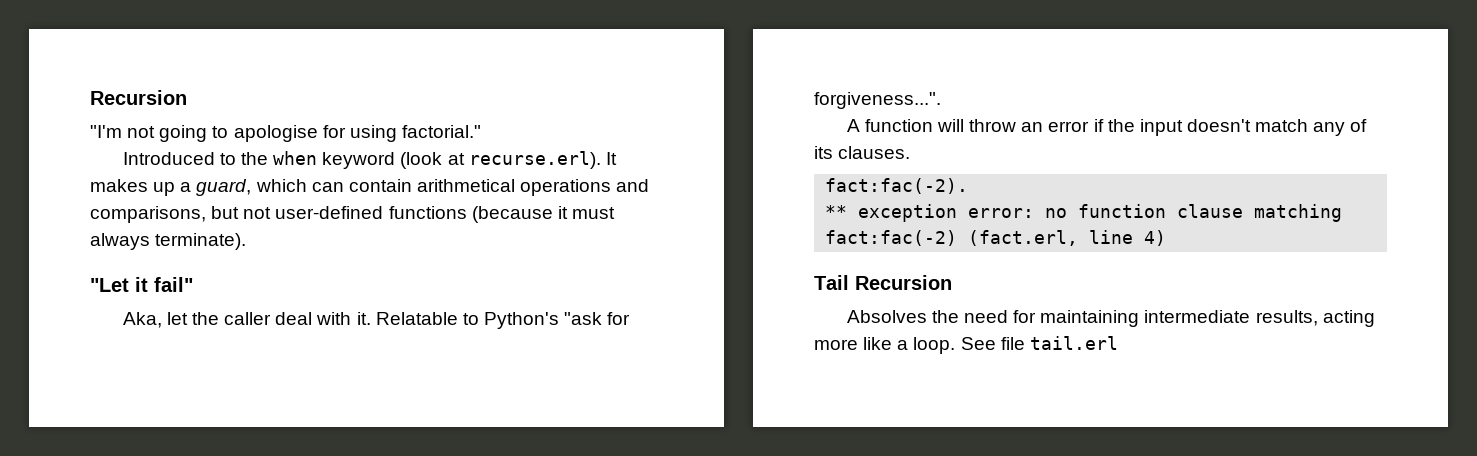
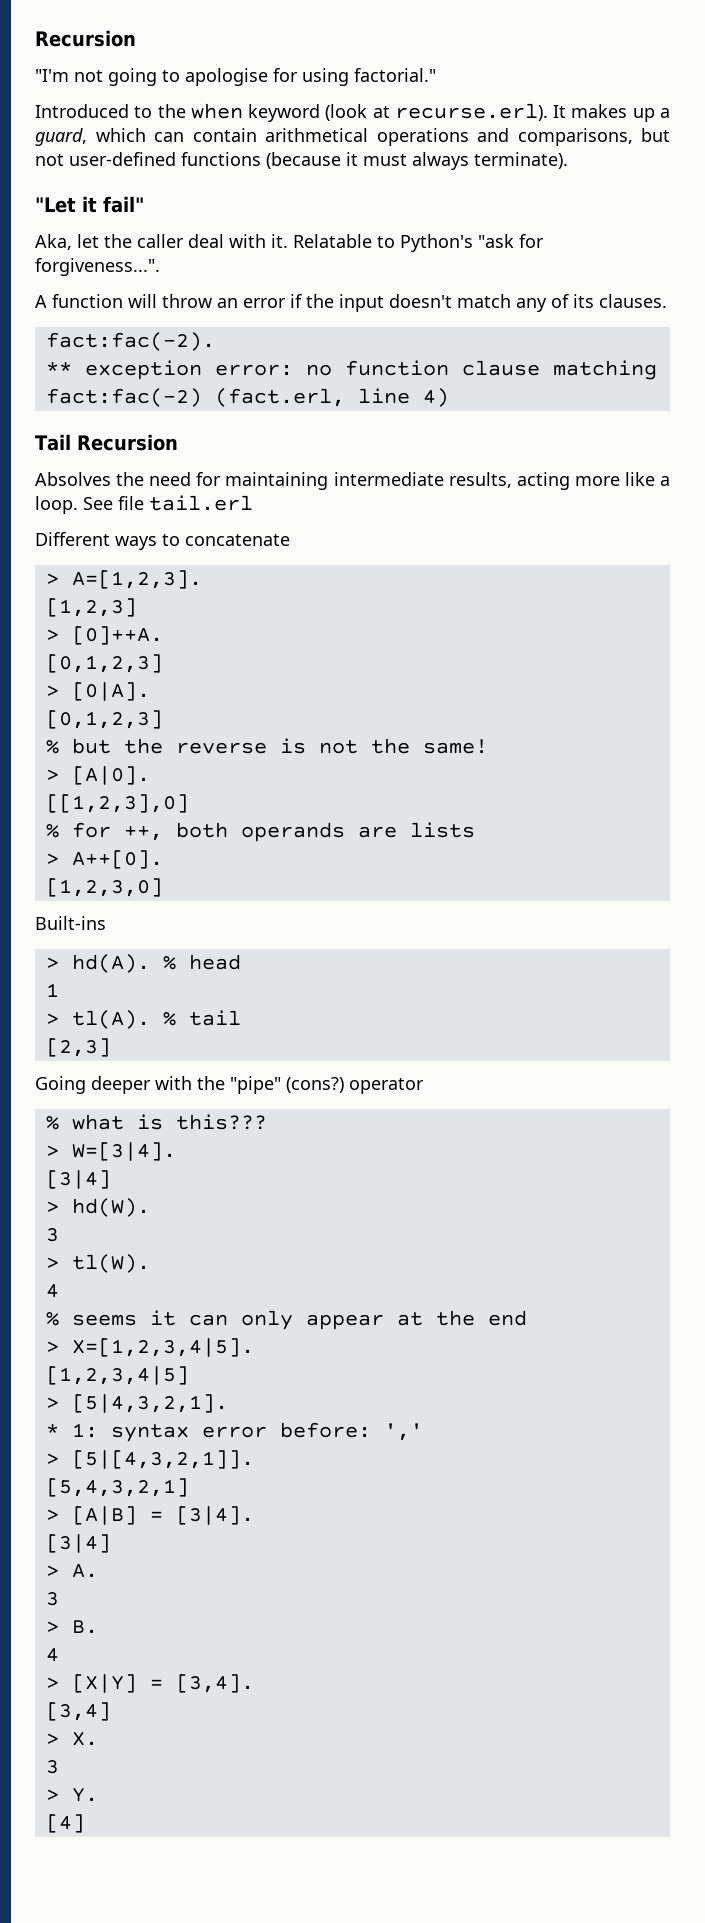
+ Different ways to concatenate
+ > A=[1,2,3].
+ [1,2,3]
+ > [0]++A.
+ [0,1,2,3]
+ > [0|A].
+ [0,1,2,3]
+ % but the reverse is not the same!
+ > [A|0].
+ [[1,2,3],0]
+ % for ++, both operands are lists
+ > A++[0].
+ [1,2,3,0]
+ Built-ins
+ > hd(A). % head
+ 1
+ > tl(A). % tail
+ [2,3]
+ Going deeper with the "pipe" (cons?) operator
+ % what is this???
+ > W=[3|4].
+ [3|4]
+ > hd(W).
+ 3
+ > tl(W).
+ 4
+ % seems it can only appear at the end
+ > X=[1,2,3,4|5].
+ [1,2,3,4|5]
+ > [5|4,3,2,1].
+ * 1: syntax error before: ','
+ > [5|[4,3,2,1]].
+ [5,4,3,2,1]
+ > [A|B] = [3|4].
+ [3|4]
+ > A.
+ 3
+ > B.
+ 4
+ > [X|Y] = [3,4].
+ [3,4]
+ > X.
+ 3
+ > Y.
+ [4]

